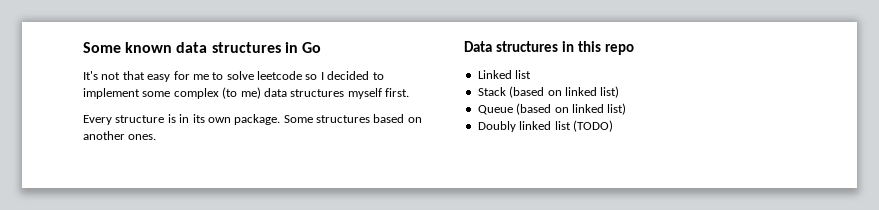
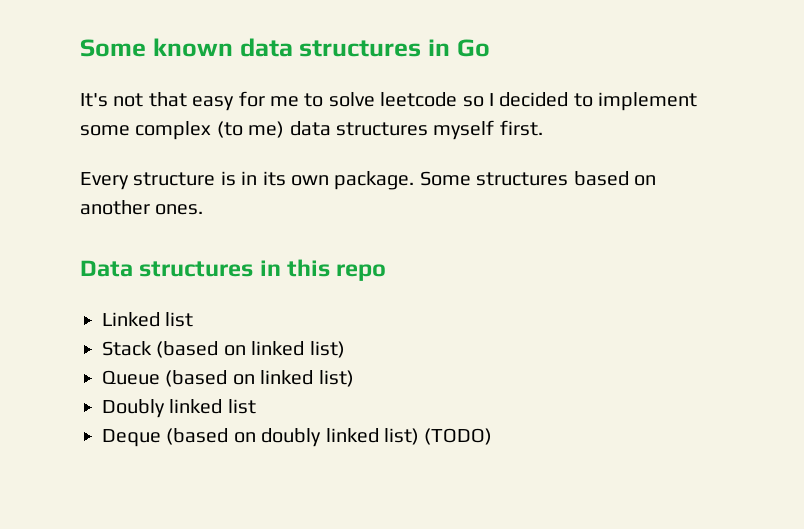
- Doubly linked list (TODO)
+ Doubly linked list
+ Deque (based on doubly linked list) (TODO)

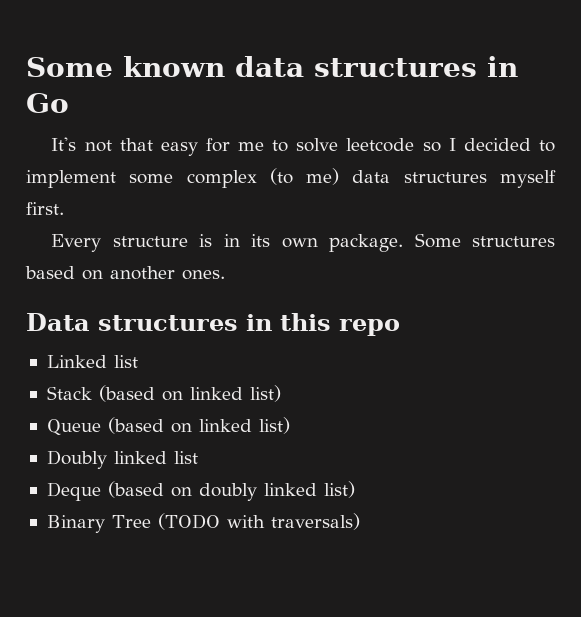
- Deque (based on doubly linked list) (TODO)
+ Deque (based on doubly linked list)
+ Binary Tree (TODO with traversals)

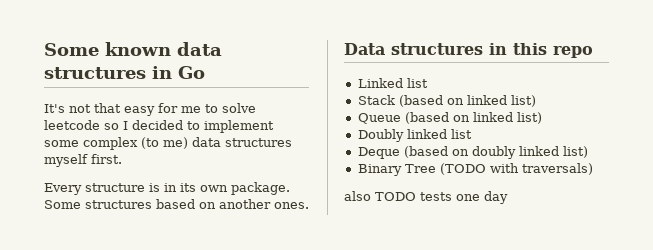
+ also TODO tests one day

